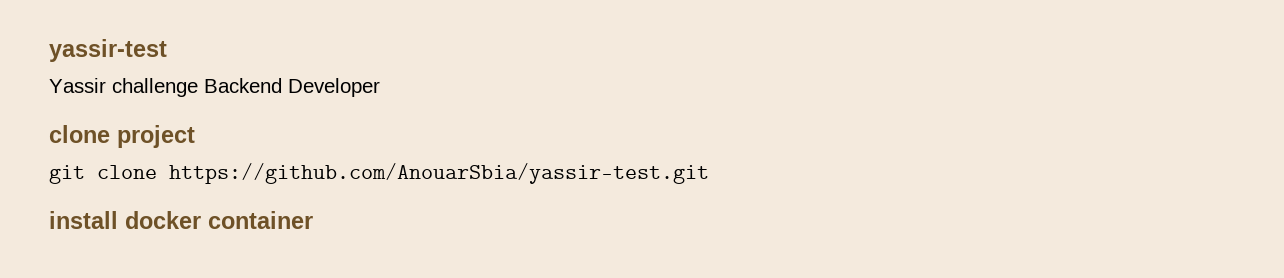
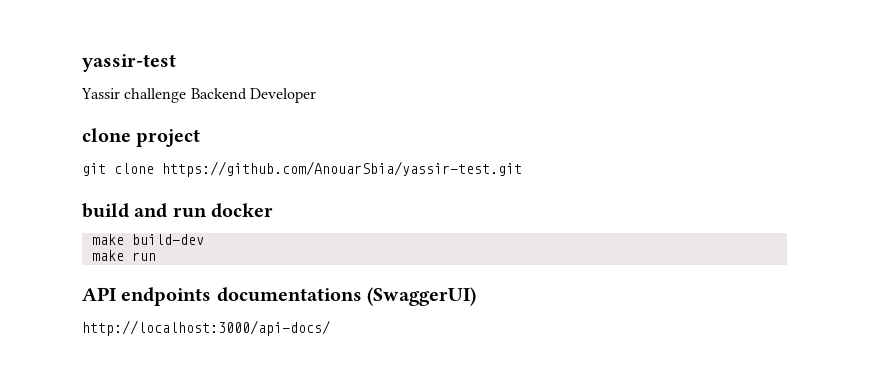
- install docker container
+ build and run docker
+ make build-dev
+ make run
+ API endpoints documentations (SwaggerUI)
+ http://localhost:3000/api-docs/

